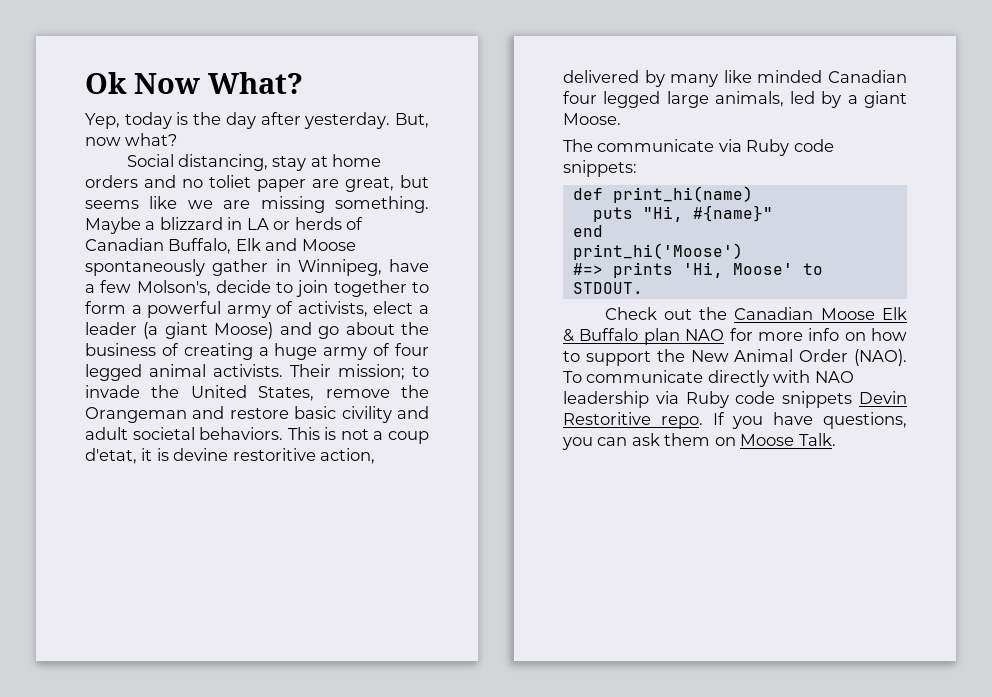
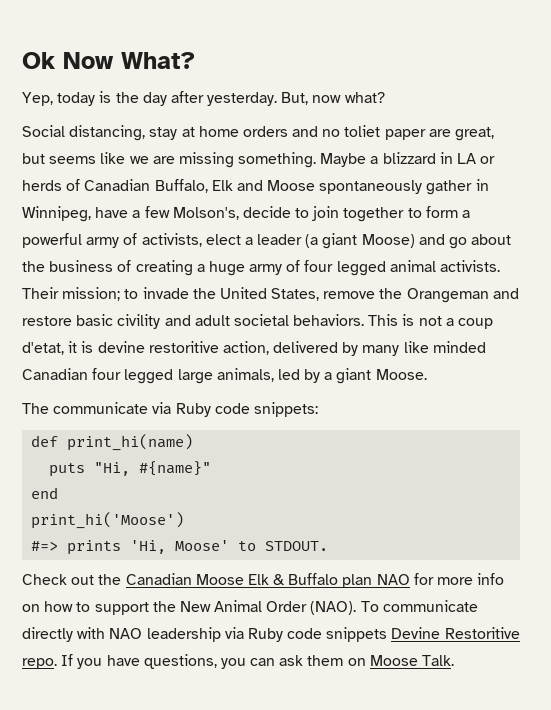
- To communicate directly with NAO leadership via Ruby code snippets Devin Restoritive repo.
+ To communicate directly with NAO leadership via Ruby code snippets Devine Restoritive repo.

